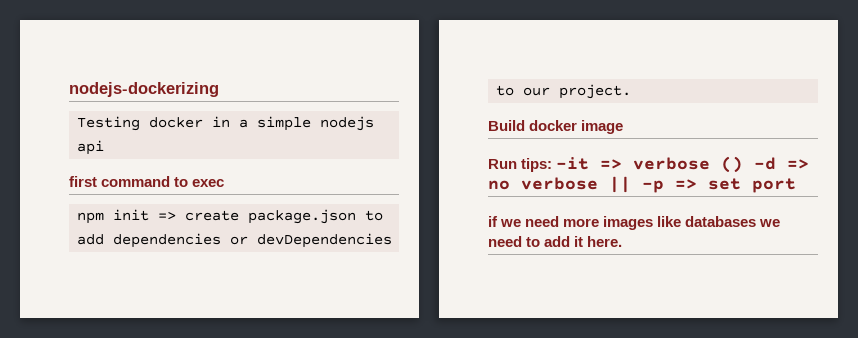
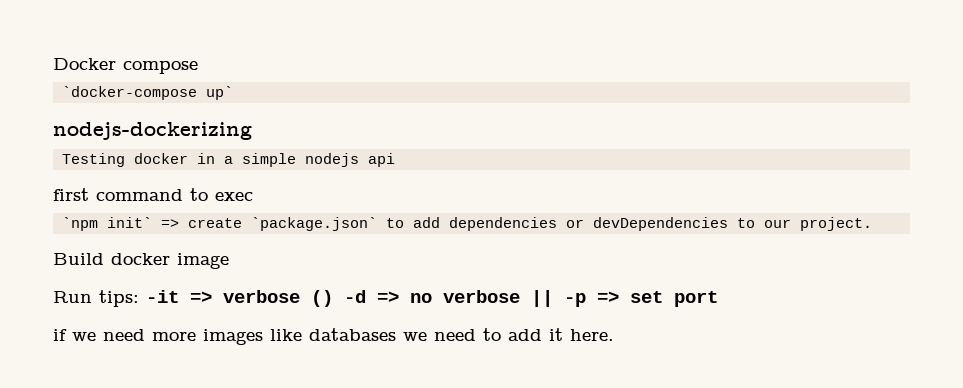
+ Docker compose
+ `docker-compose up`
- npm init => create package.json to add dependencies or devDependencies to our project.
+ `npm init` => create `package.json` to add dependencies or devDependencies to our project.

